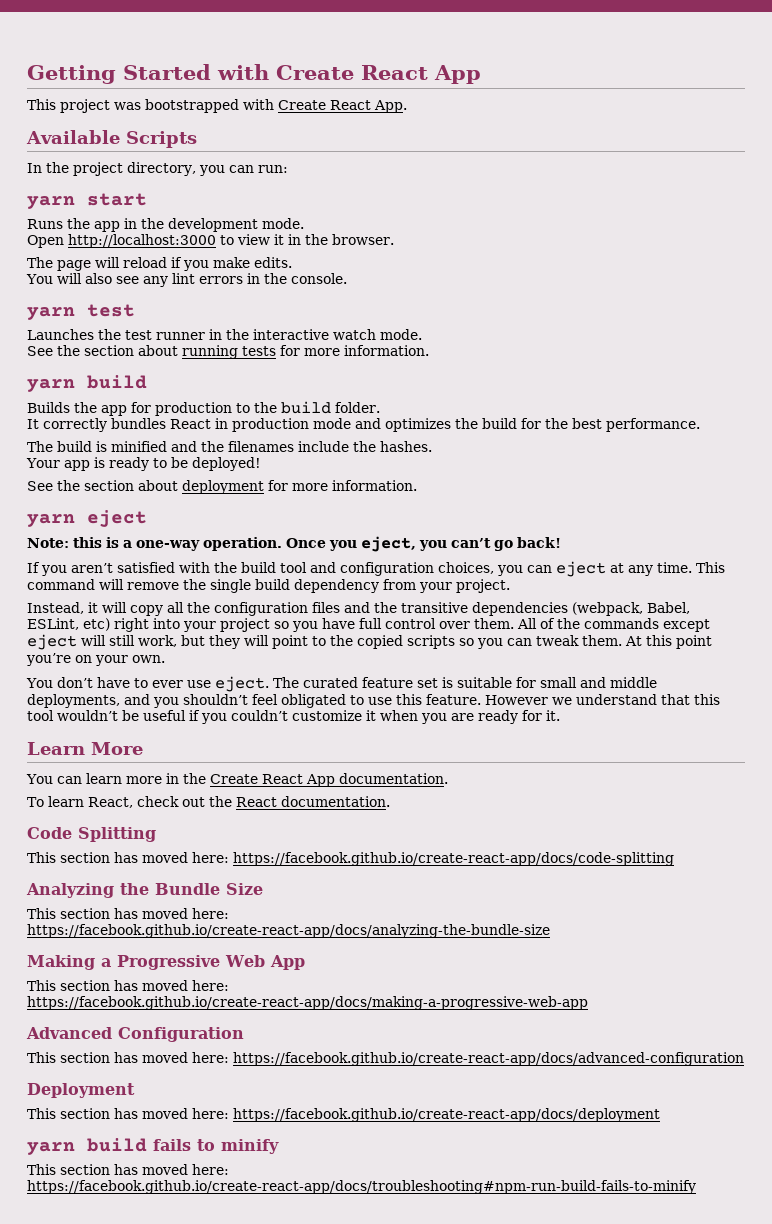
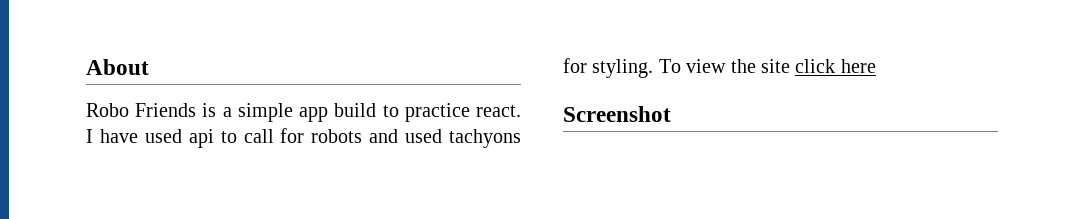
- Getting Started with Create React App
- This project was bootstrapped with Create React App.
- Available Scripts
- In the project directory, you can run:
- yarn start
- Runs the app in the development mode.
- Open http://localhost:3000 to view it in the browser.
- The page will reload if you make edits.
- You will also see any lint errors in the console.
- yarn test
- Launches the test runner in the interactive watch mode.
- See the section about running tests for more information.
- yarn build
- Builds the app for production to the build folder.
- It correctly bundles React in production mode and optimizes the build for the best performance.
- The build is minified and the filenames include the hashes.
- Your app is ready to be deployed!
- See the section about deployment for more information.
- yarn eject
- Note: this is a one-way operation. Once you eject, you can’t go back!
- If you aren’t satisfied with the build tool and configuration choices, you can eject at any time. This command will remove the single build dependency from your project.
- Instead, it will copy all the configuration files and the transitive dependencies (webpack, Babel, ESLint, etc) right into your project so you have full control over them. All of the commands except eject will still work, but they will point to the copied scripts so you can tweak them. At this point you’re on your own.
- You don’t have to ever use eject. The curated feature set is suitable for small and middle deployments, and you shouldn’t feel obligated to use this feature. However we understand that this tool wouldn’t be useful if you couldn’t customize it when you are ready for it.
- Learn More
- You can learn more in the Create React App documentation.
- To learn React, check out the React documentation.
- Code Splitting
- This section has moved here: https://facebook.github.io/create-react-app/docs/code-splitting
- Analyzing the Bundle Size
- This section has moved here: https://facebook.github.io/create-react-app/docs/analyzing-the-bundle-size
- Making a Progressive Web App
- This section has moved here: https://facebook.github.io/create-react-app/docs/making-a-progressive-web-app
- Advanced Configuration
- This section has moved here: https://facebook.github.io/create-react-app/docs/advanced-configuration
- Deployment
- This section has moved here: https://facebook.github.io/create-react-app/docs/deployment
- yarn build fails to minify
- This section has moved here: https://facebook.github.io/create-react-app/docs/troubleshooting#npm-run-build-fails-to-minify
+ About
+ Robo Friends is a simple app build to practice react. I have used api to call for robots and used tachyons for styling. To view the site click here
+ Screenshot

